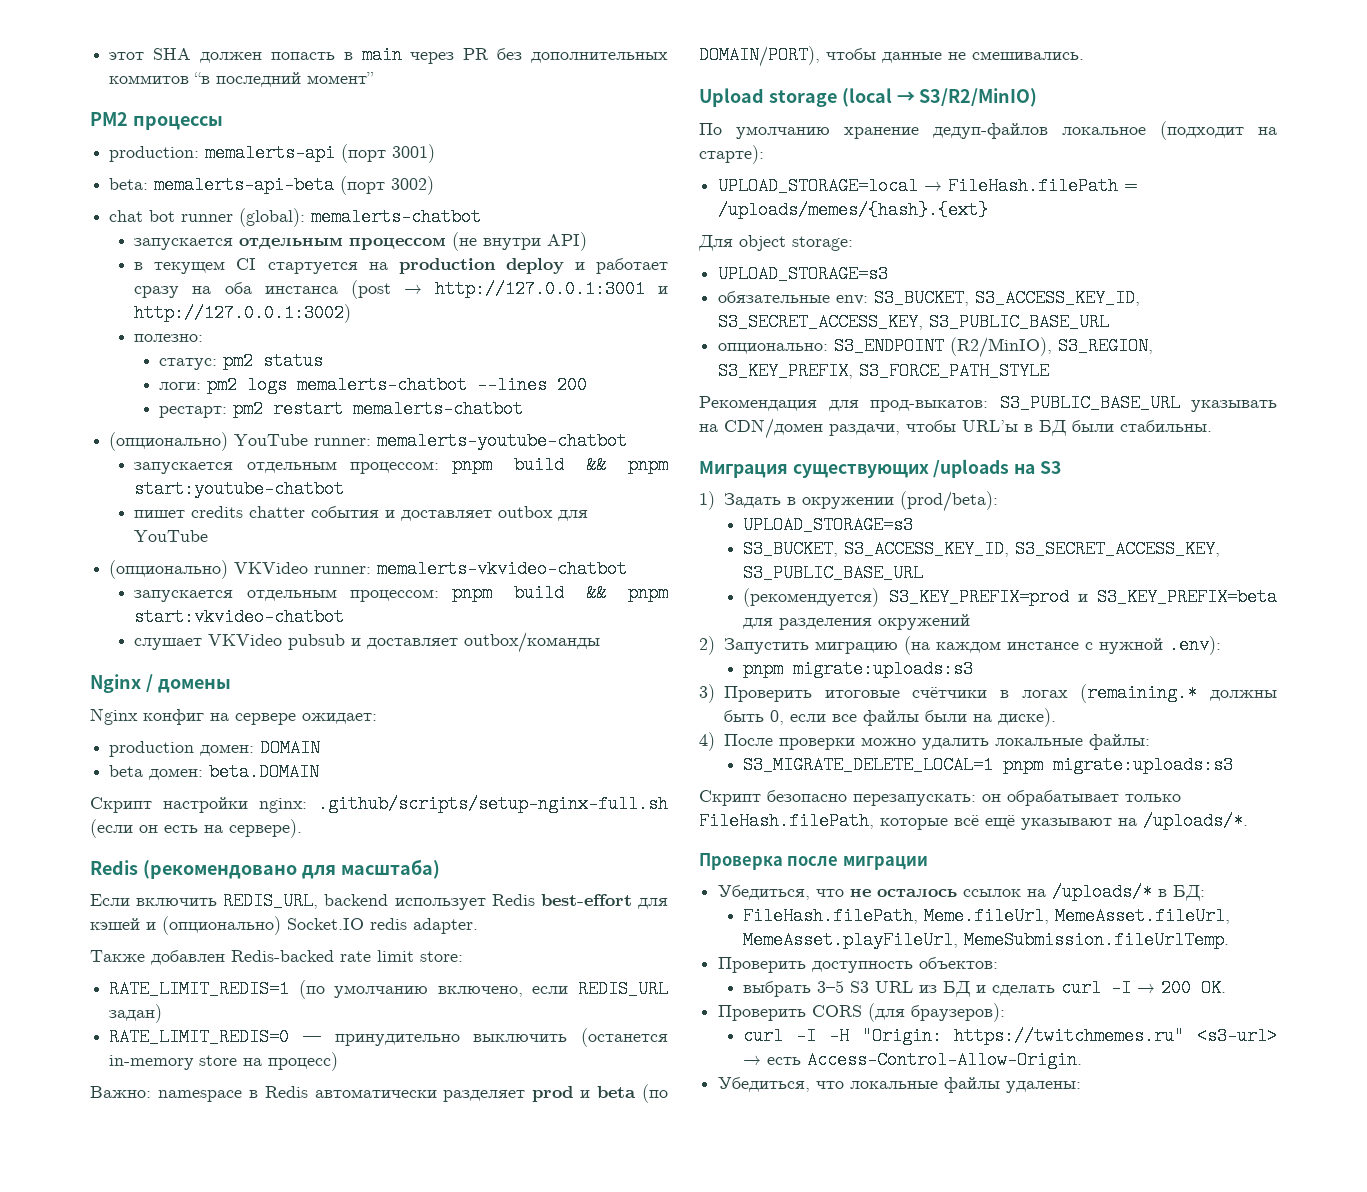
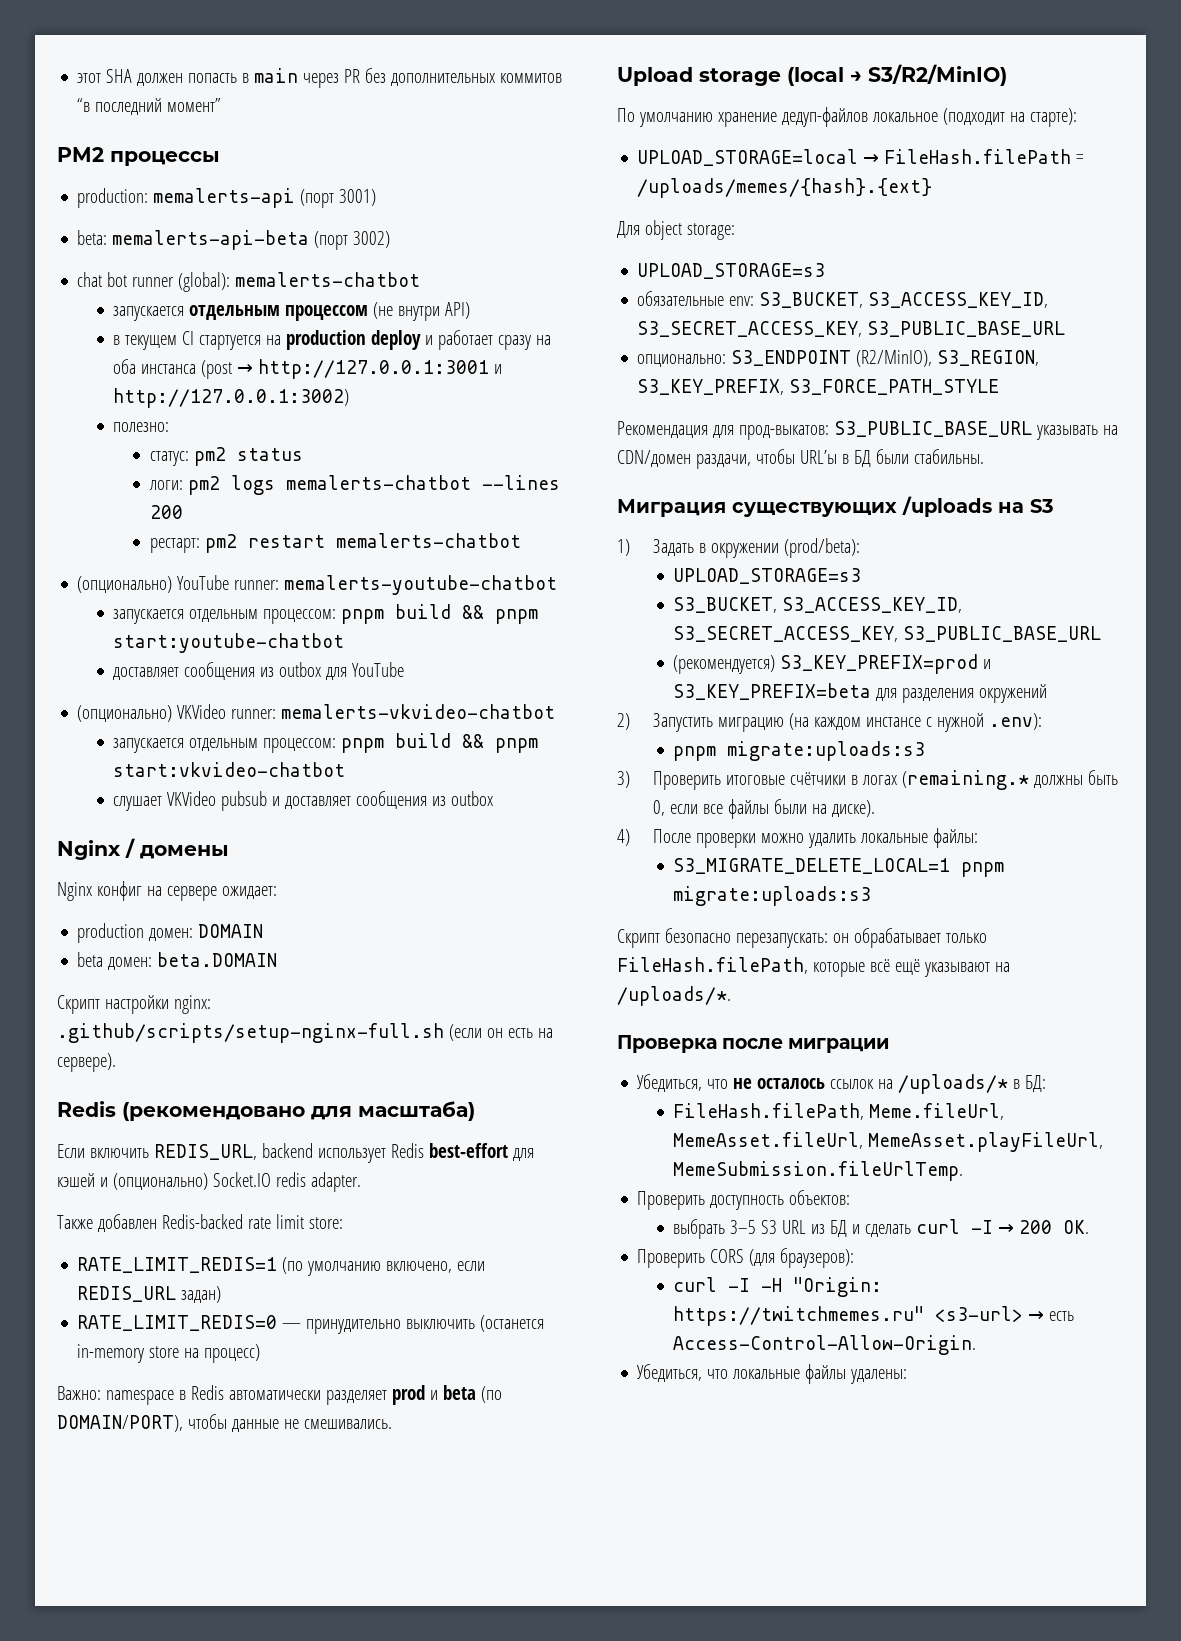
- пишет credits chatter события и доставляет outbox для YouTube
+ доставляет сообщения из outbox для YouTube
- слушает VKVideo pubsub и доставляет outbox/команды
+ слушает VKVideo pubsub и доставляет сообщения из outbox

